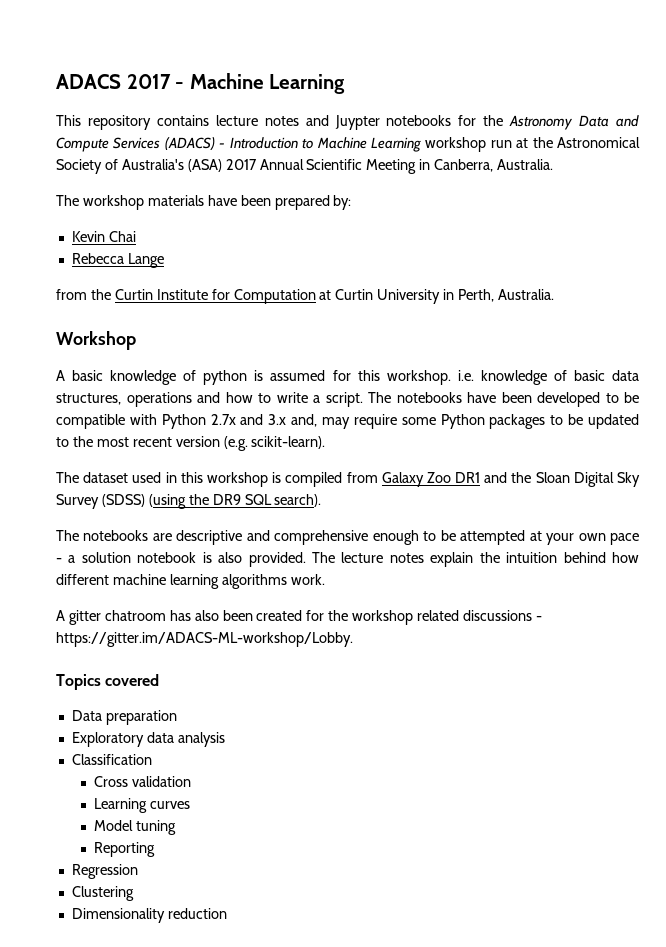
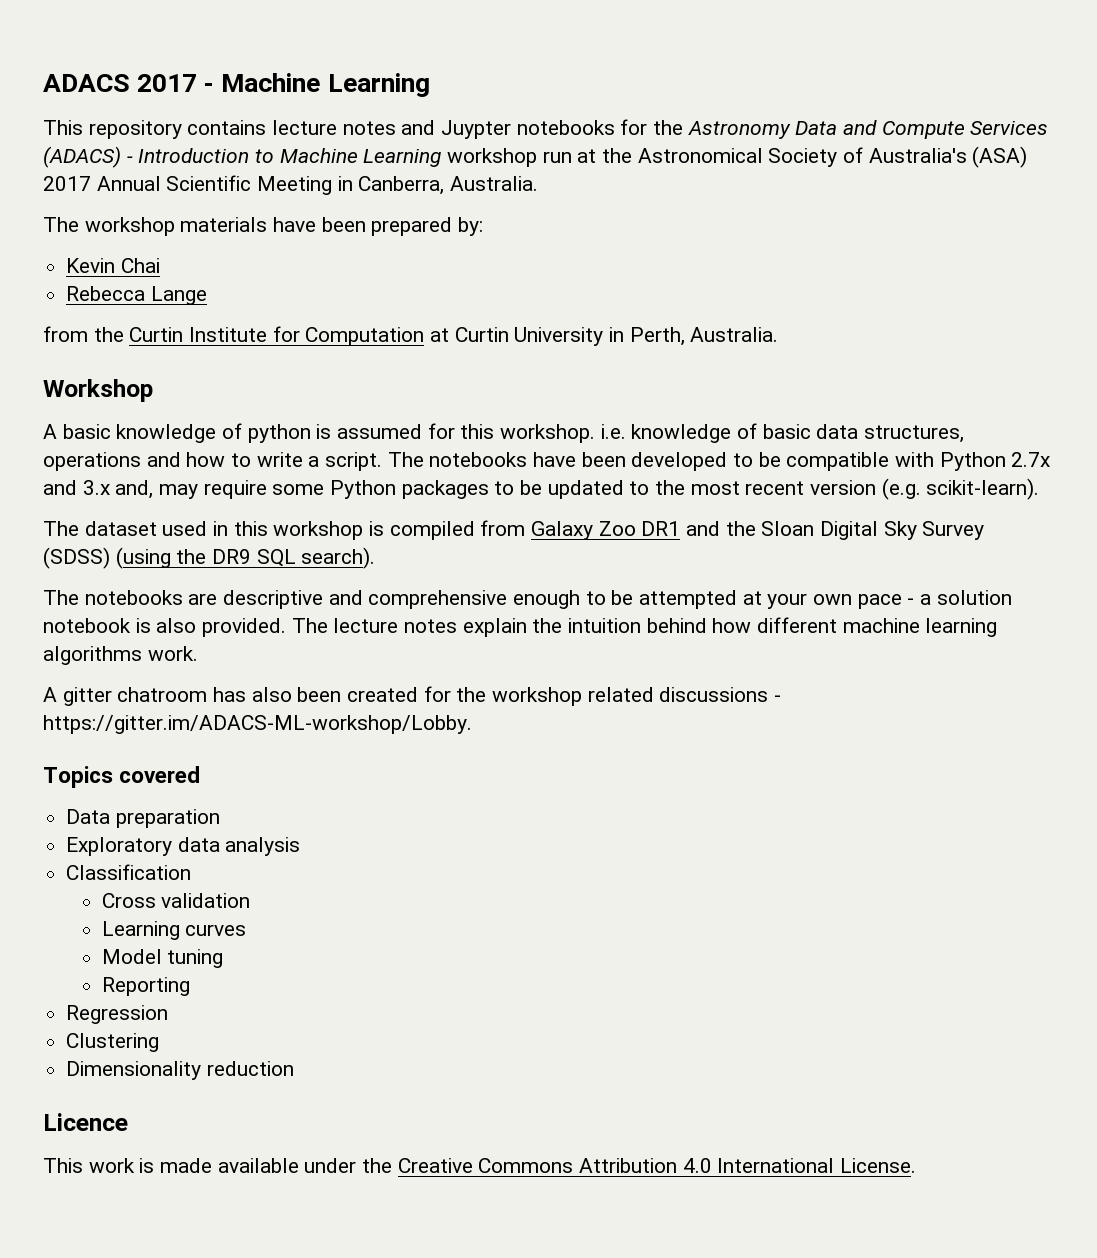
+ Licence
+ This work is made available under the Creative Commons Attribution 4.0 International License.

